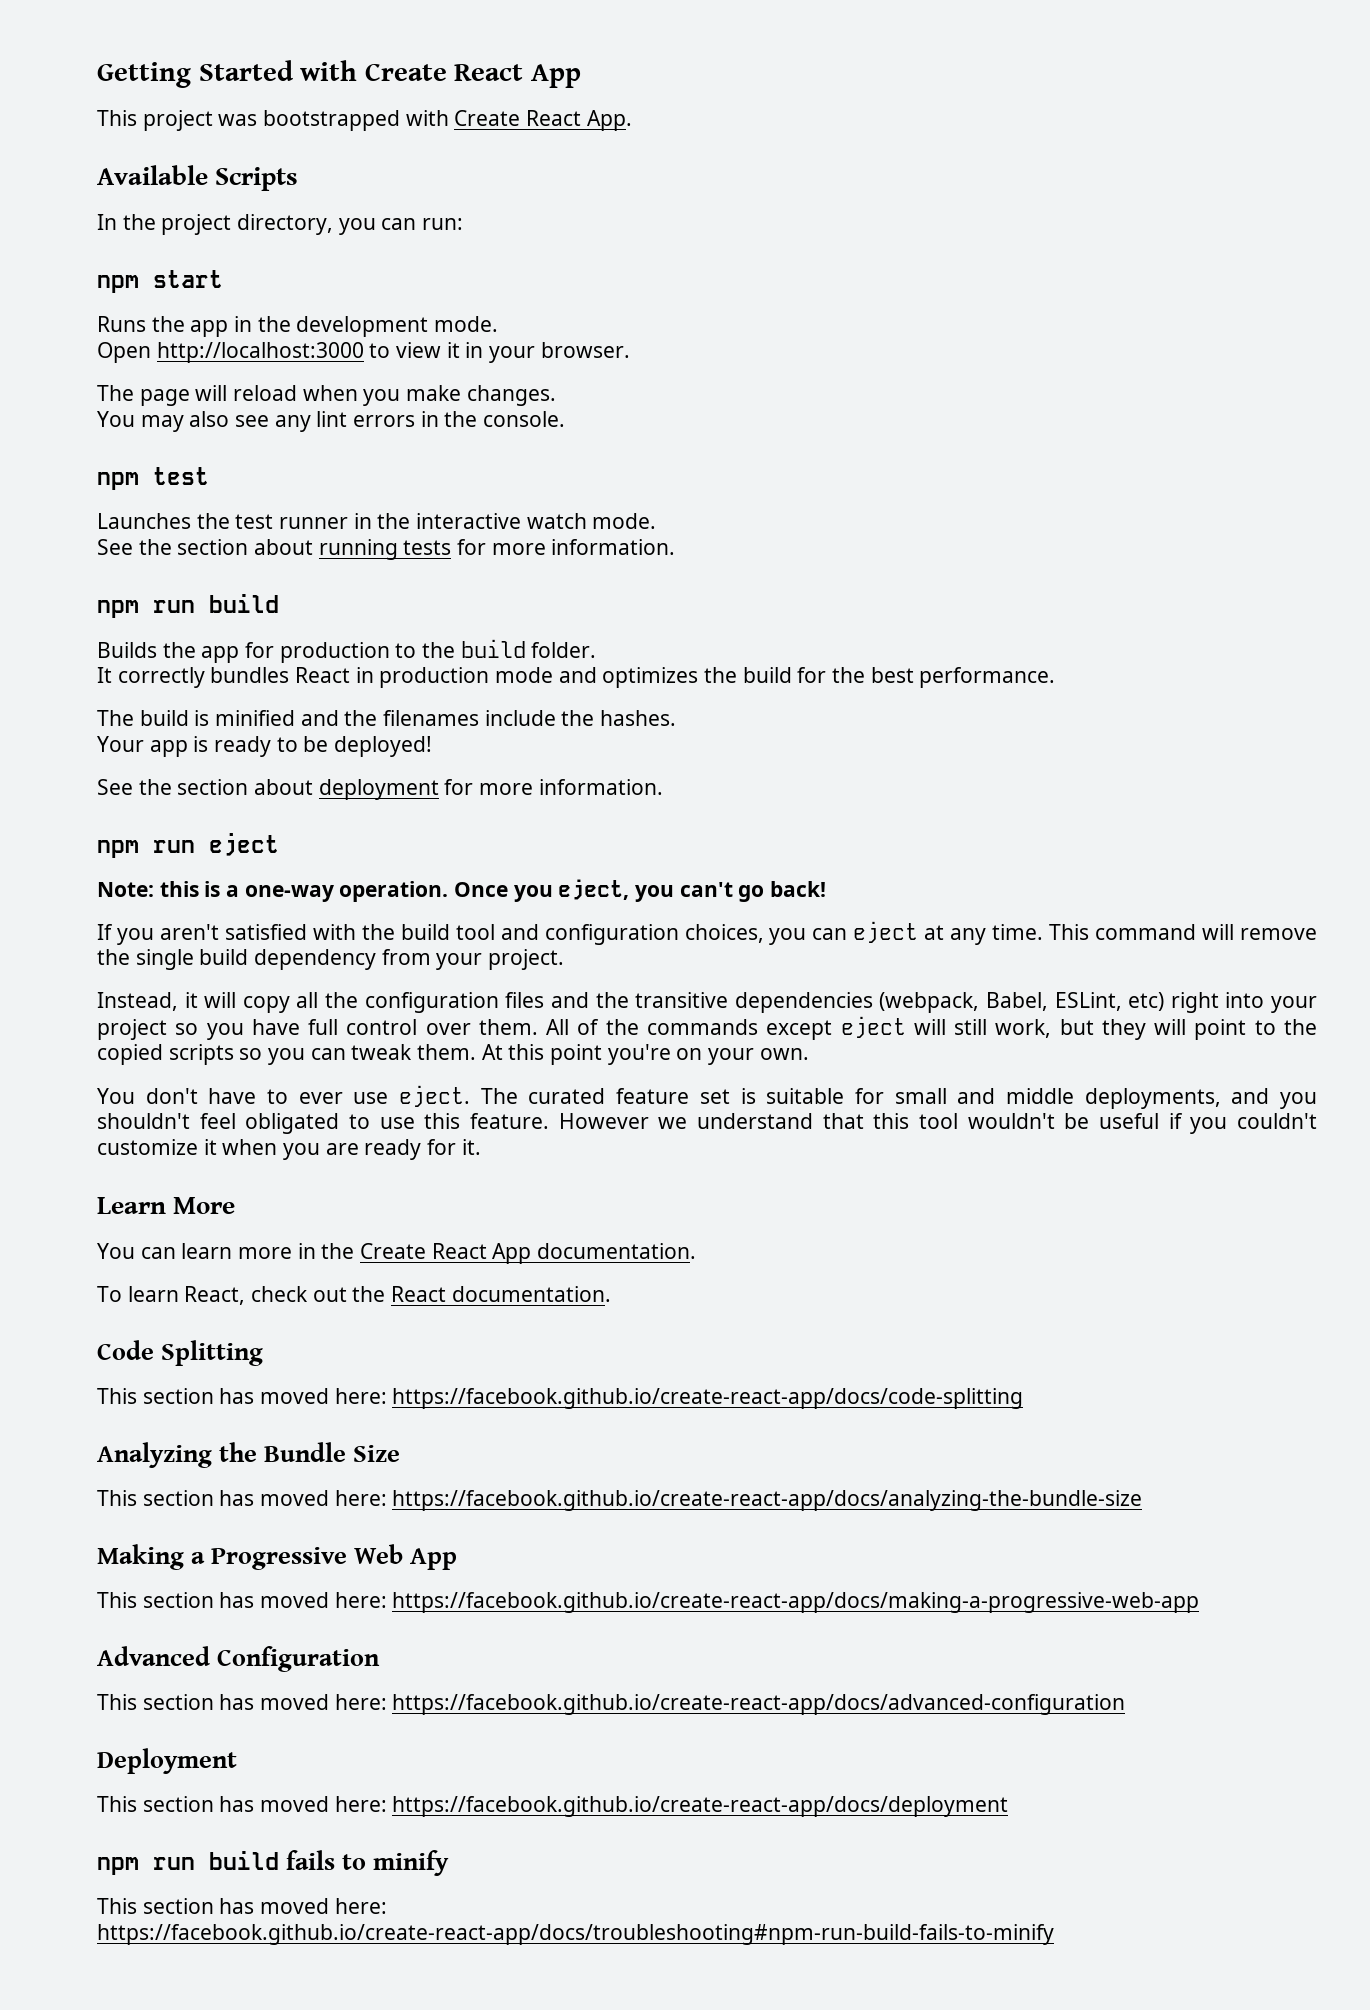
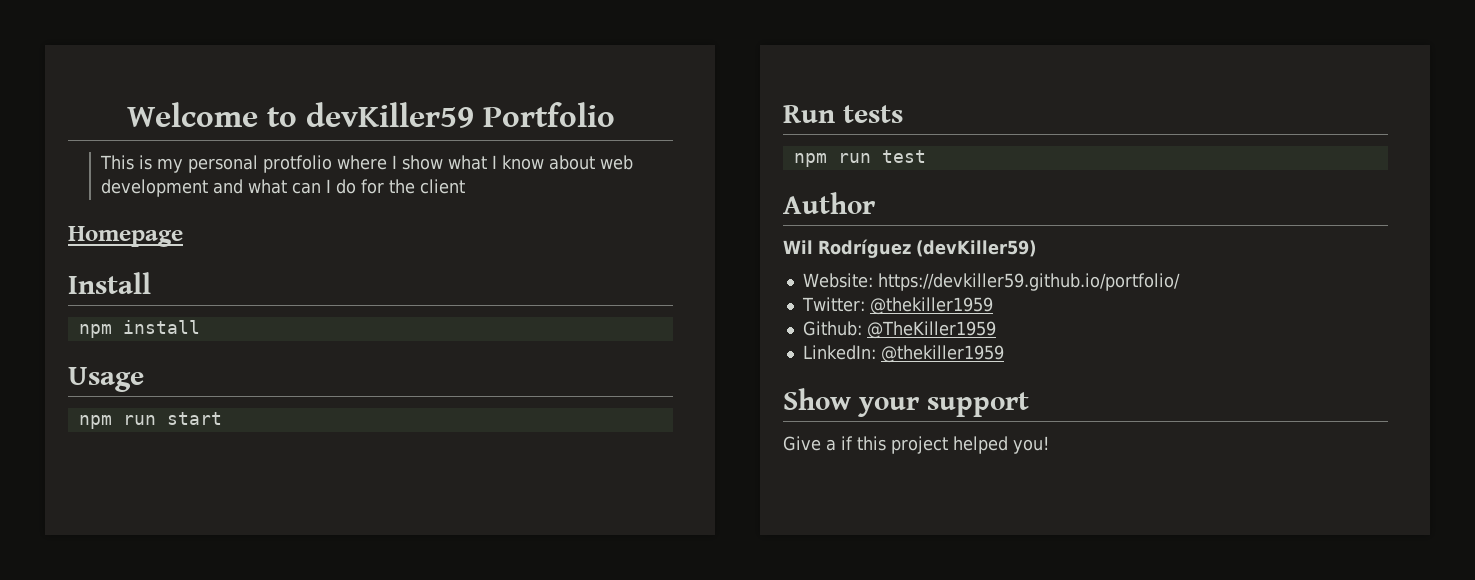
- Getting Started with Create React App
- This project was bootstrapped with Create React App.
- Available Scripts
- In the project directory, you can run:
- npm start
- Runs the app in the development mode.
- Open http://localhost:3000 to view it in your browser.
- The page will reload when you make changes.
- You may also see any lint errors in the console.
- npm test
- Launches the test runner in the interactive watch mode.
- See the section about running tests for more information.
- npm run build
- Builds the app for production to the build folder.
- It correctly bundles React in production mode and optimizes the build for the best performance.
- The build is minified and the filenames include the hashes.
- Your app is ready to be deployed!
- See the section about deployment for more information.
- npm run eject
- Note: this is a one-way operation. Once you eject, you can't go back!
- If you aren't satisfied with the build tool and configuration choices, you can eject at any time. This command will remove the single build dependency from your project.
- Instead, it will copy all the configuration files and the transitive dependencies (webpack, Babel, ESLint, etc) right into your project so you have full control over them. All of the commands except eject will still work, but they will point to the copied scripts so you can tweak them. At this point you're on your own.
- You don't have to ever use eject. The curated feature set is suitable for small and middle deployments, and you shouldn't feel obligated to use this feature. However we understand that this tool wouldn't be useful if you couldn't customize it when you are ready for it.
- Learn More
- You can learn more in the Create React App documentation.
- To learn React, check out the React documentation.
- Code Splitting
- This section has moved here: https://facebook.github.io/create-react-app/docs/code-splitting
- Analyzing the Bundle Size
- This section has moved here: https://facebook.github.io/create-react-app/docs/analyzing-the-bundle-size
- Making a Progressive Web App
- This section has moved here: https://facebook.github.io/create-react-app/docs/making-a-progressive-web-app
- Advanced Configuration
- This section has moved here: https://facebook.github.io/create-react-app/docs/advanced-configuration
- Deployment
- This section has moved here: https://facebook.github.io/create-react-app/docs/deployment
- npm run build fails to minify
- This section has moved here: https://facebook.github.io/create-react-app/docs/troubleshooting#npm-run-build-fails-to-minify
+ Welcome to devKiller59 Portfolio
+ This is my personal protfolio where I show what I know about web development and what can I do for the client
+ Homepage
+ Install
+ npm install
+ Usage
+ npm run start
+ Run tests
+ npm run test
+ Author
+ Wil Rodríguez (devKiller59)
+ Website: https://devkiller59.github.io/portfolio/
+ Twitter: @thekiller1959
+ Github: @TheKiller1959
+ LinkedIn: @thekiller1959
+ Show your support
+ Give a if this project helped you!

